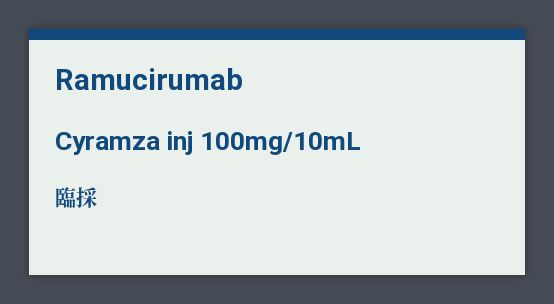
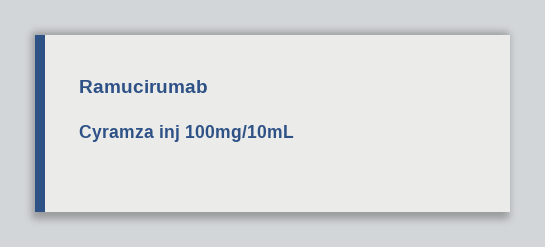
- 臨採

